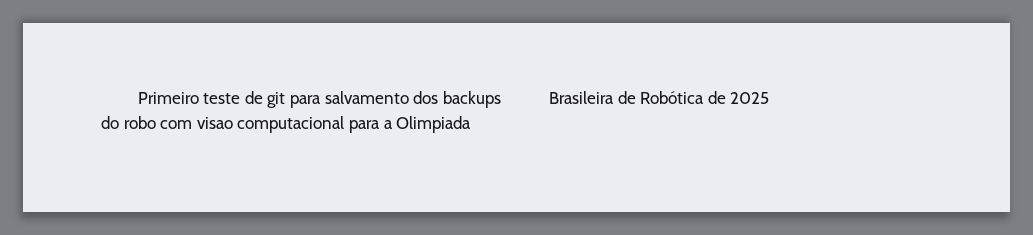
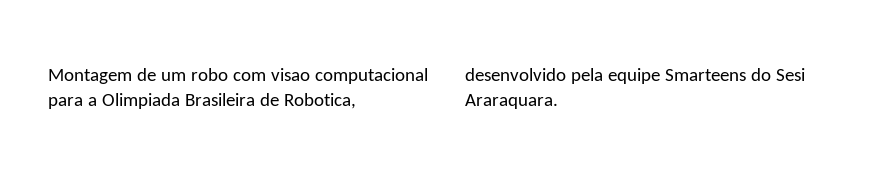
- Primeiro teste de git para salvamento dos backups do robo com visao computacional para a Olimpiada Brasileira de Robótica de 2025
+ Montagem de um robo com visao computacional para a Olimpiada Brasileira de Robotica, desenvolvido pela equipe Smarteens do Sesi Araraquara.

